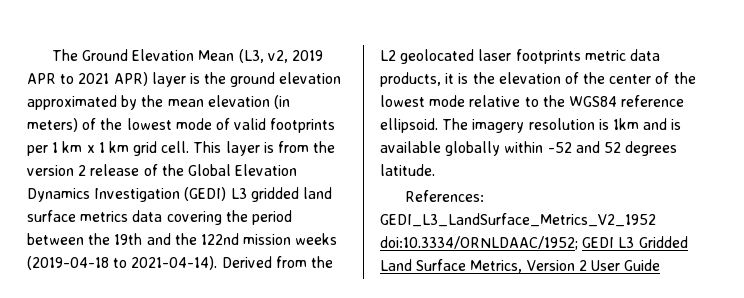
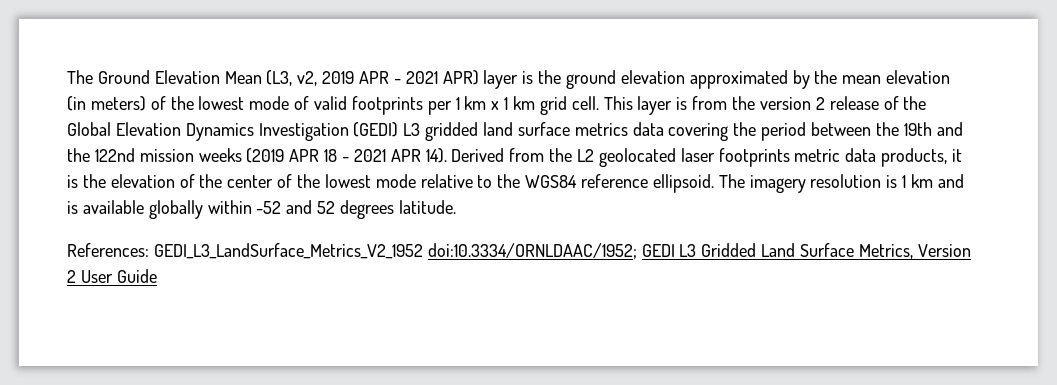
- The Ground Elevation Mean (L3, v2, 2019 APR to 2021 APR) layer is the ground elevation approximated by the mean elevation (in meters) of the lowest mode of valid footprints per 1 km x 1 km grid cell.
+ The Ground Elevation Mean (L3, v2, 2019 APR - 2021 APR) layer is the ground elevation approximated by the mean elevation (in meters) of the lowest mode of valid footprints per 1 km x 1 km grid cell.
- This layer is from the version 2 release of the Global Elevation Dynamics Investigation (GEDI) L3 gridded land surface metrics data covering the period between the 19th and the 122nd mission weeks (2019-04-18 to 2021-04-14).
+ This layer is from the version 2 release of the Global Elevation Dynamics Investigation (GEDI) L3 gridded land surface metrics data covering the period between the 19th and the 122nd mission weeks (2019 APR 18 - 2021 APR 14).
- The imagery resolution is 1km and is available globally within -52 and 52 degrees latitude.
+ The imagery resolution is 1 km and is available globally within -52 and 52 degrees latitude.

